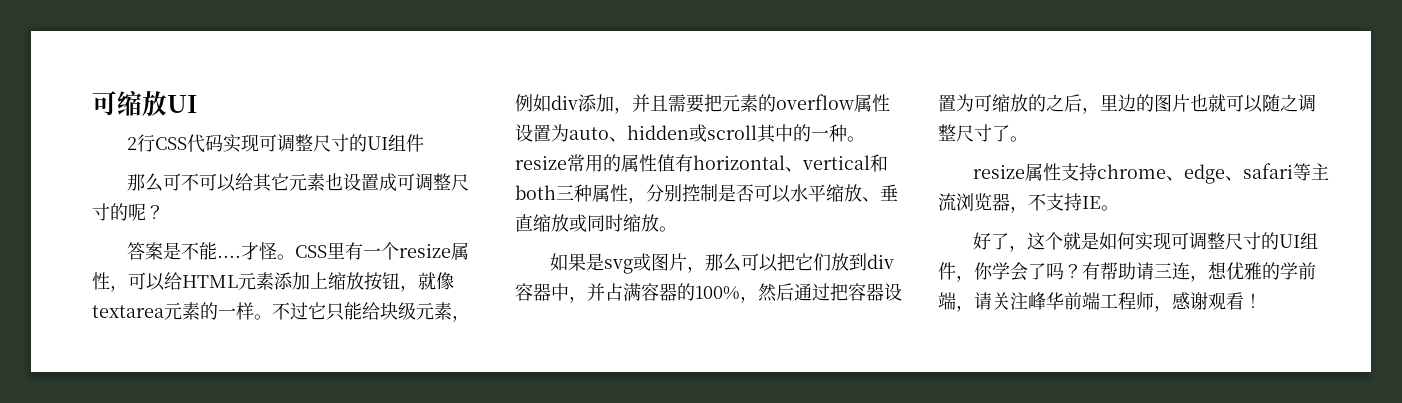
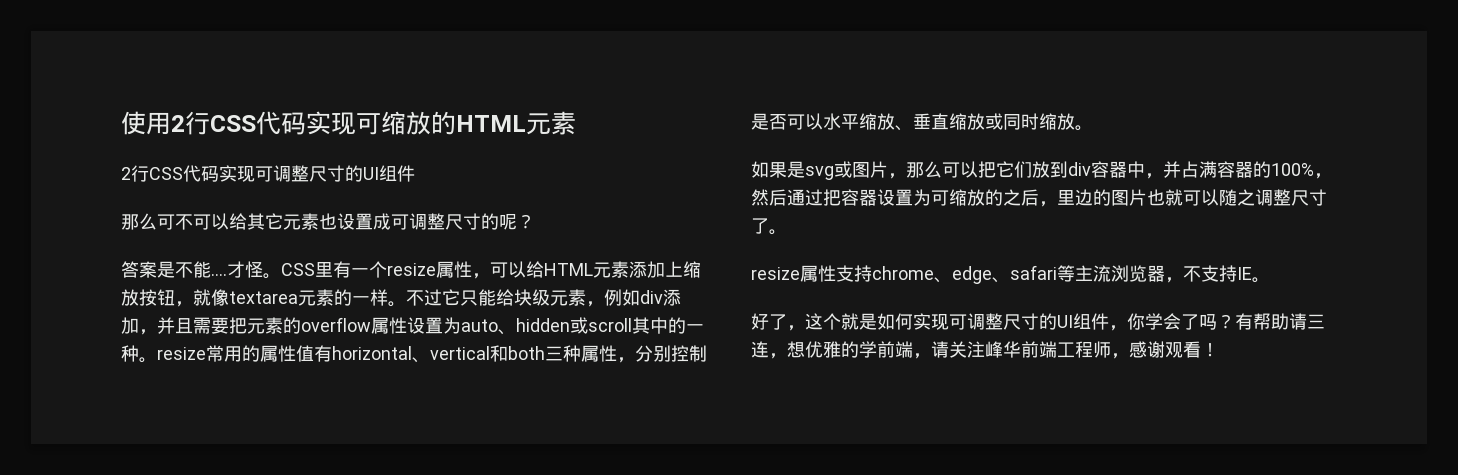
- 可缩放UI
+ 使用2行CSS代码实现可缩放的HTML元素

